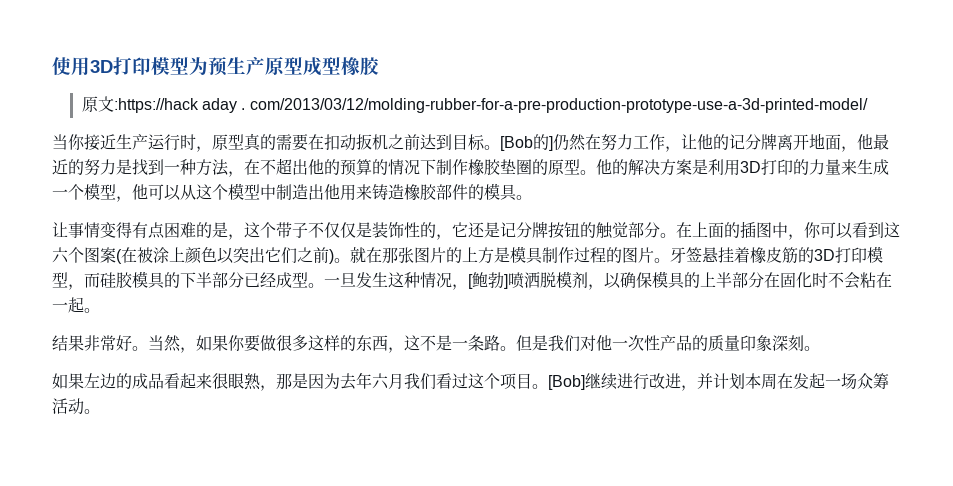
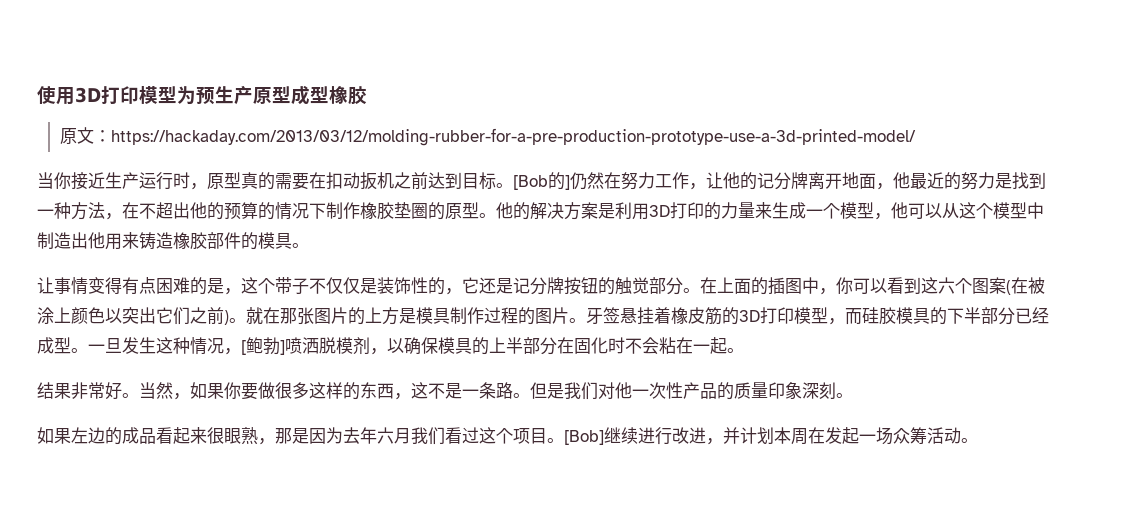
- 原文:https://hack aday . com/2013/03/12/molding-rubber-for-a-pre-production-prototype-use-a-3d-printed-model/
+ 原文：https://hackaday.com/2013/03/12/molding-rubber-for-a-pre-production-prototype-use-a-3d-printed-model/

